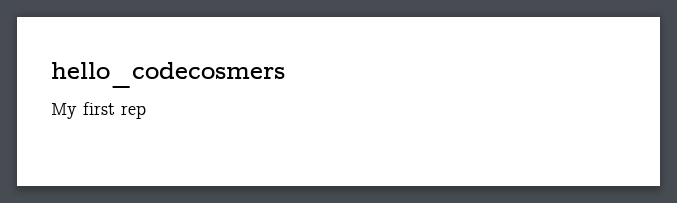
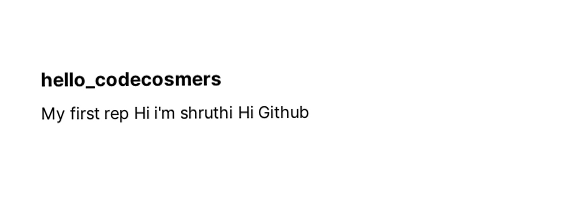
- My first rep
+ My first rep Hi i'm shruthi Hi Github

